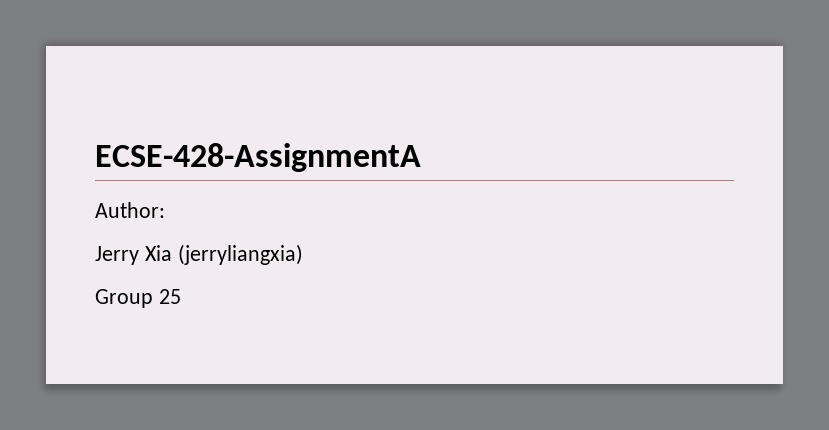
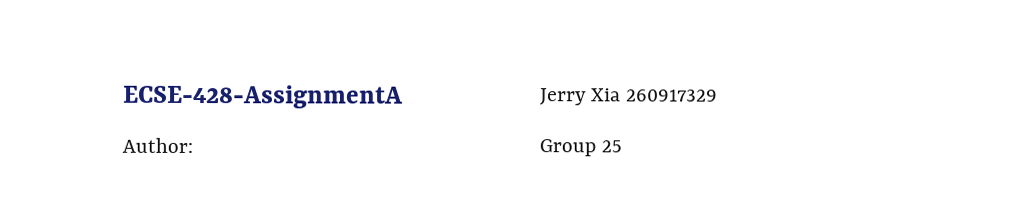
- Jerry Xia (jerryliangxia)
+ Jerry Xia 260917329

